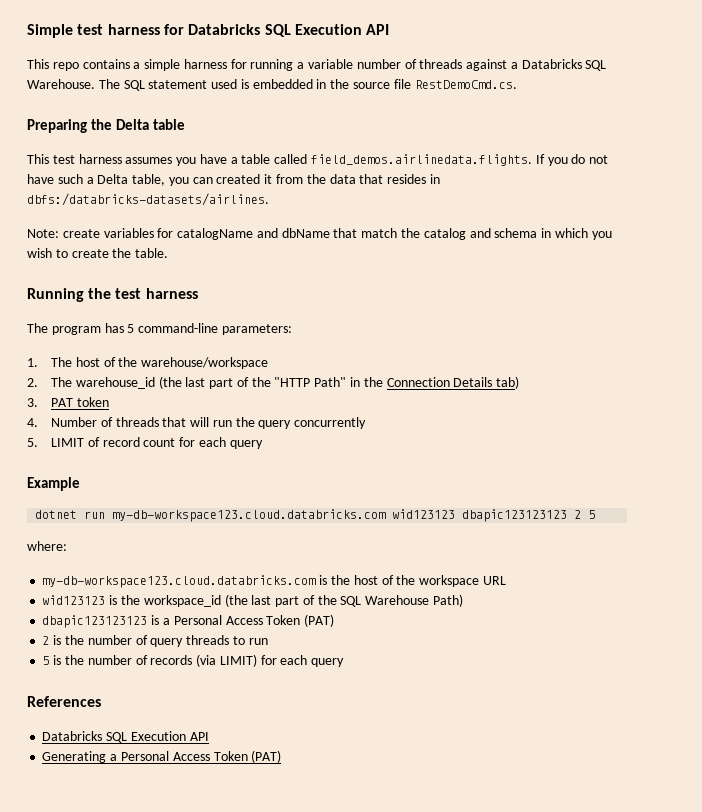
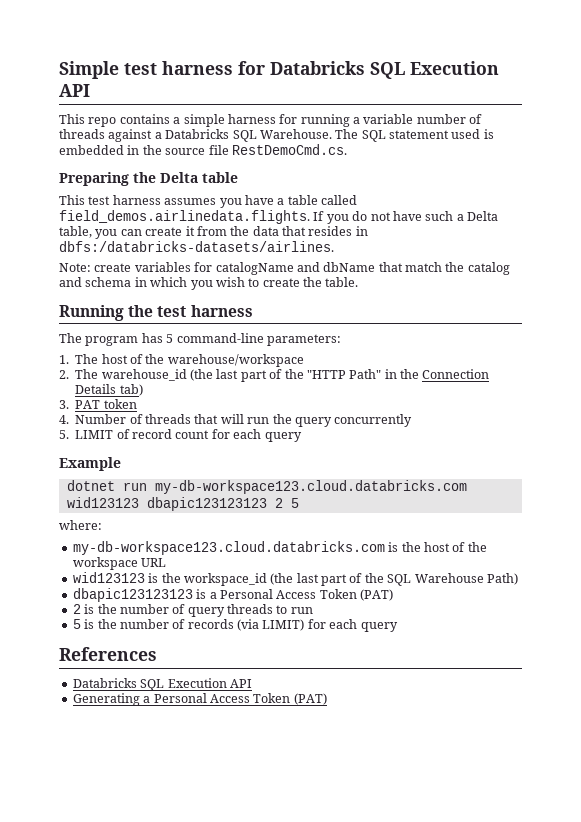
- This test harness assumes you have a table called field_demos.airlinedata.flights. If you do not have such a Delta table, you can created it from the data that resides in dbfs:/databricks-datasets/airlines.
+ This test harness assumes you have a table called field_demos.airlinedata.flights. If you do not have such a Delta table, you can create it from the data that resides in dbfs:/databricks-datasets/airlines.

